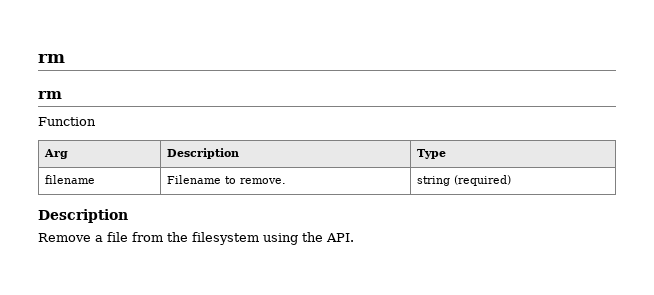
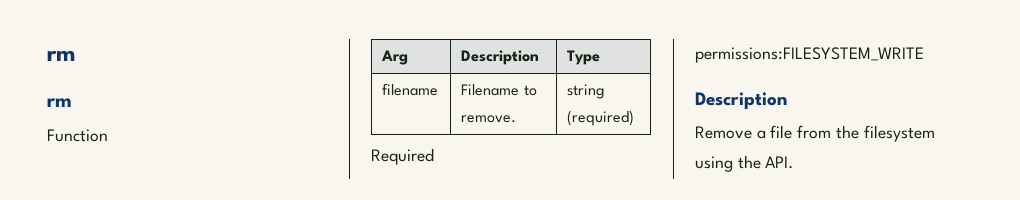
+ Required permissions:FILESYSTEM_WRITE

